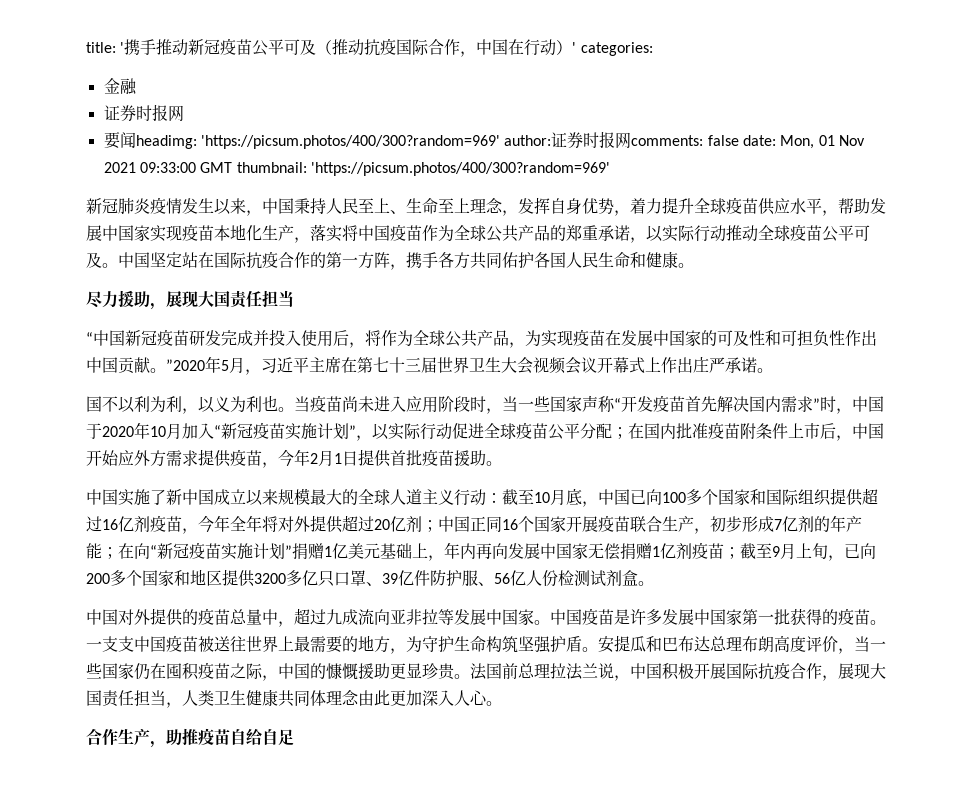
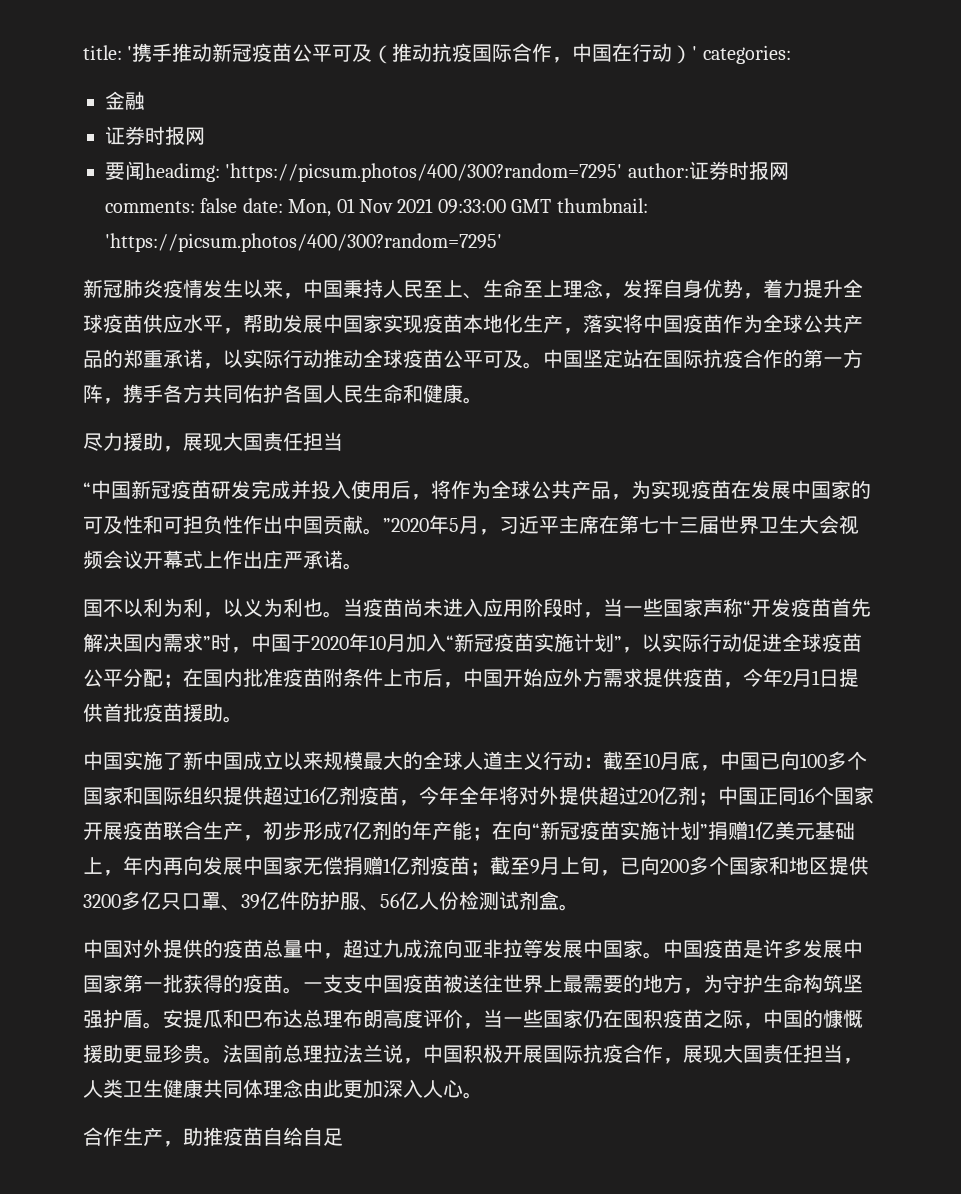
- 要闻headimg: 'https://picsum.photos/400/300?random=969' author:证券时报网comments: false date: Mon, 01 Nov 2021 09:33:00 GMT thumbnail: 'https://picsum.photos/400/300?random=969'
+ 要闻headimg: 'https://picsum.photos/400/300?random=7295' author:证券时报网comments: false date: Mon, 01 Nov 2021 09:33:00 GMT thumbnail: 'https://picsum.photos/400/300?random=7295'

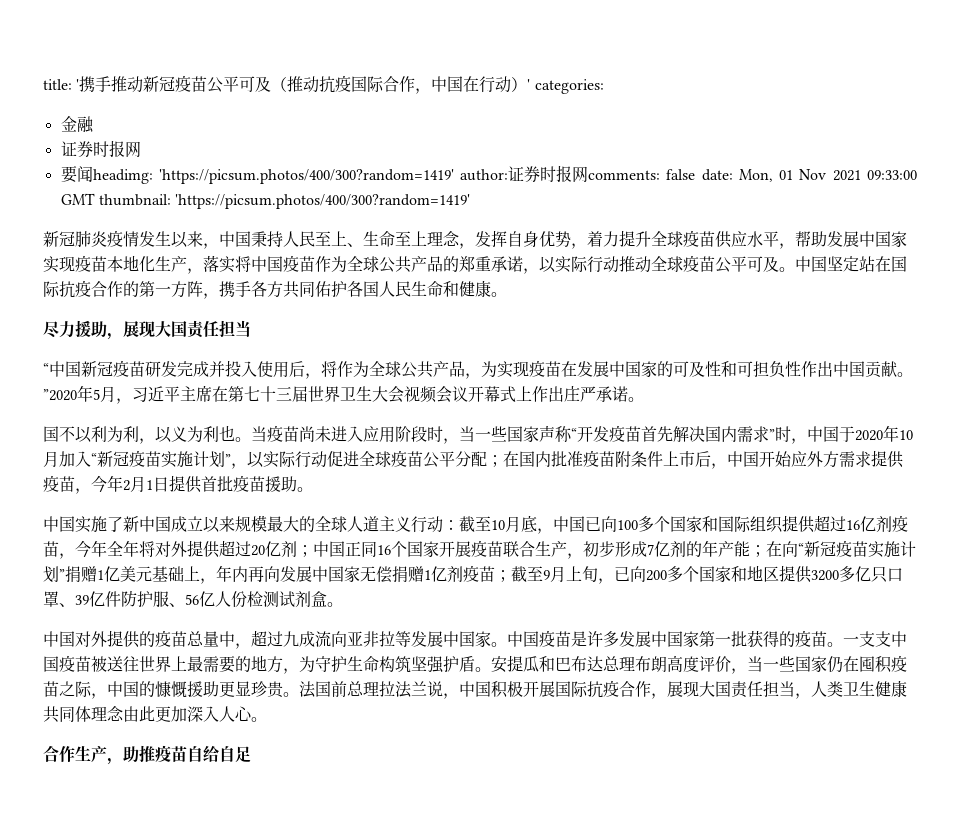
- 要闻headimg: 'https://picsum.photos/400/300?random=7295' author:证券时报网comments: false date: Mon, 01 Nov 2021 09:33:00 GMT thumbnail: 'https://picsum.photos/400/300?random=7295'
+ 要闻headimg: 'https://picsum.photos/400/300?random=1419' author:证券时报网comments: false date: Mon, 01 Nov 2021 09:33:00 GMT thumbnail: 'https://picsum.photos/400/300?random=1419'

